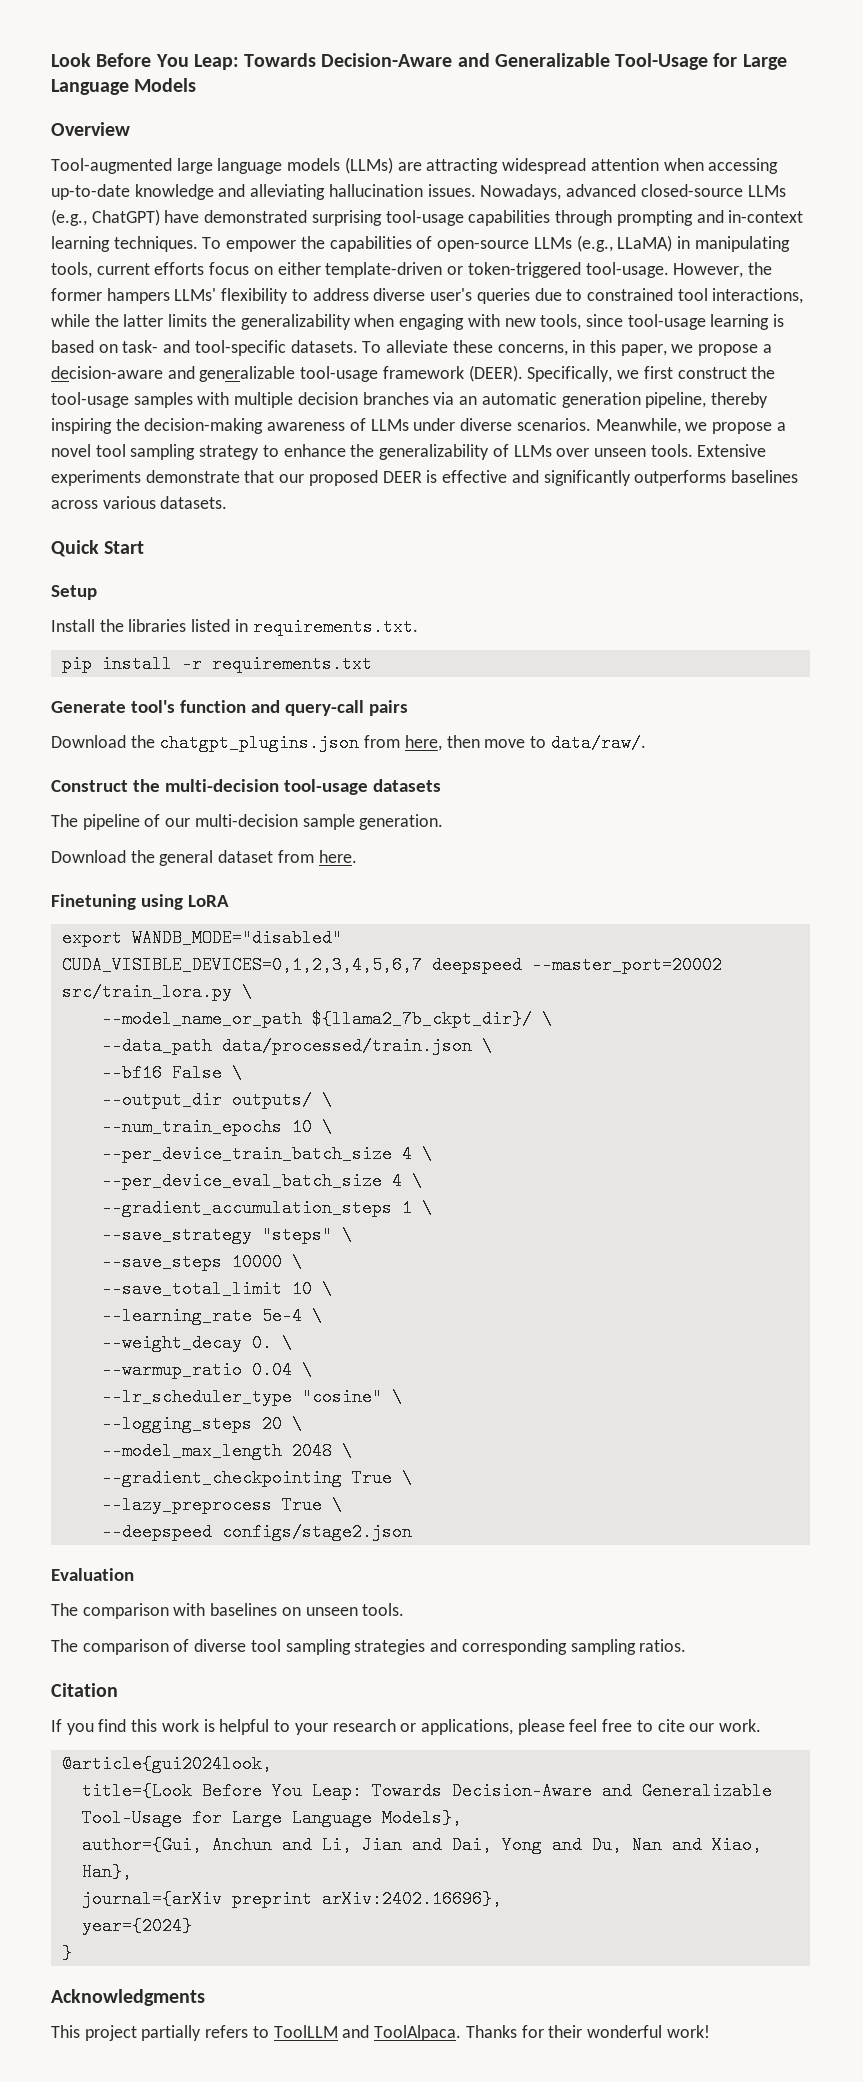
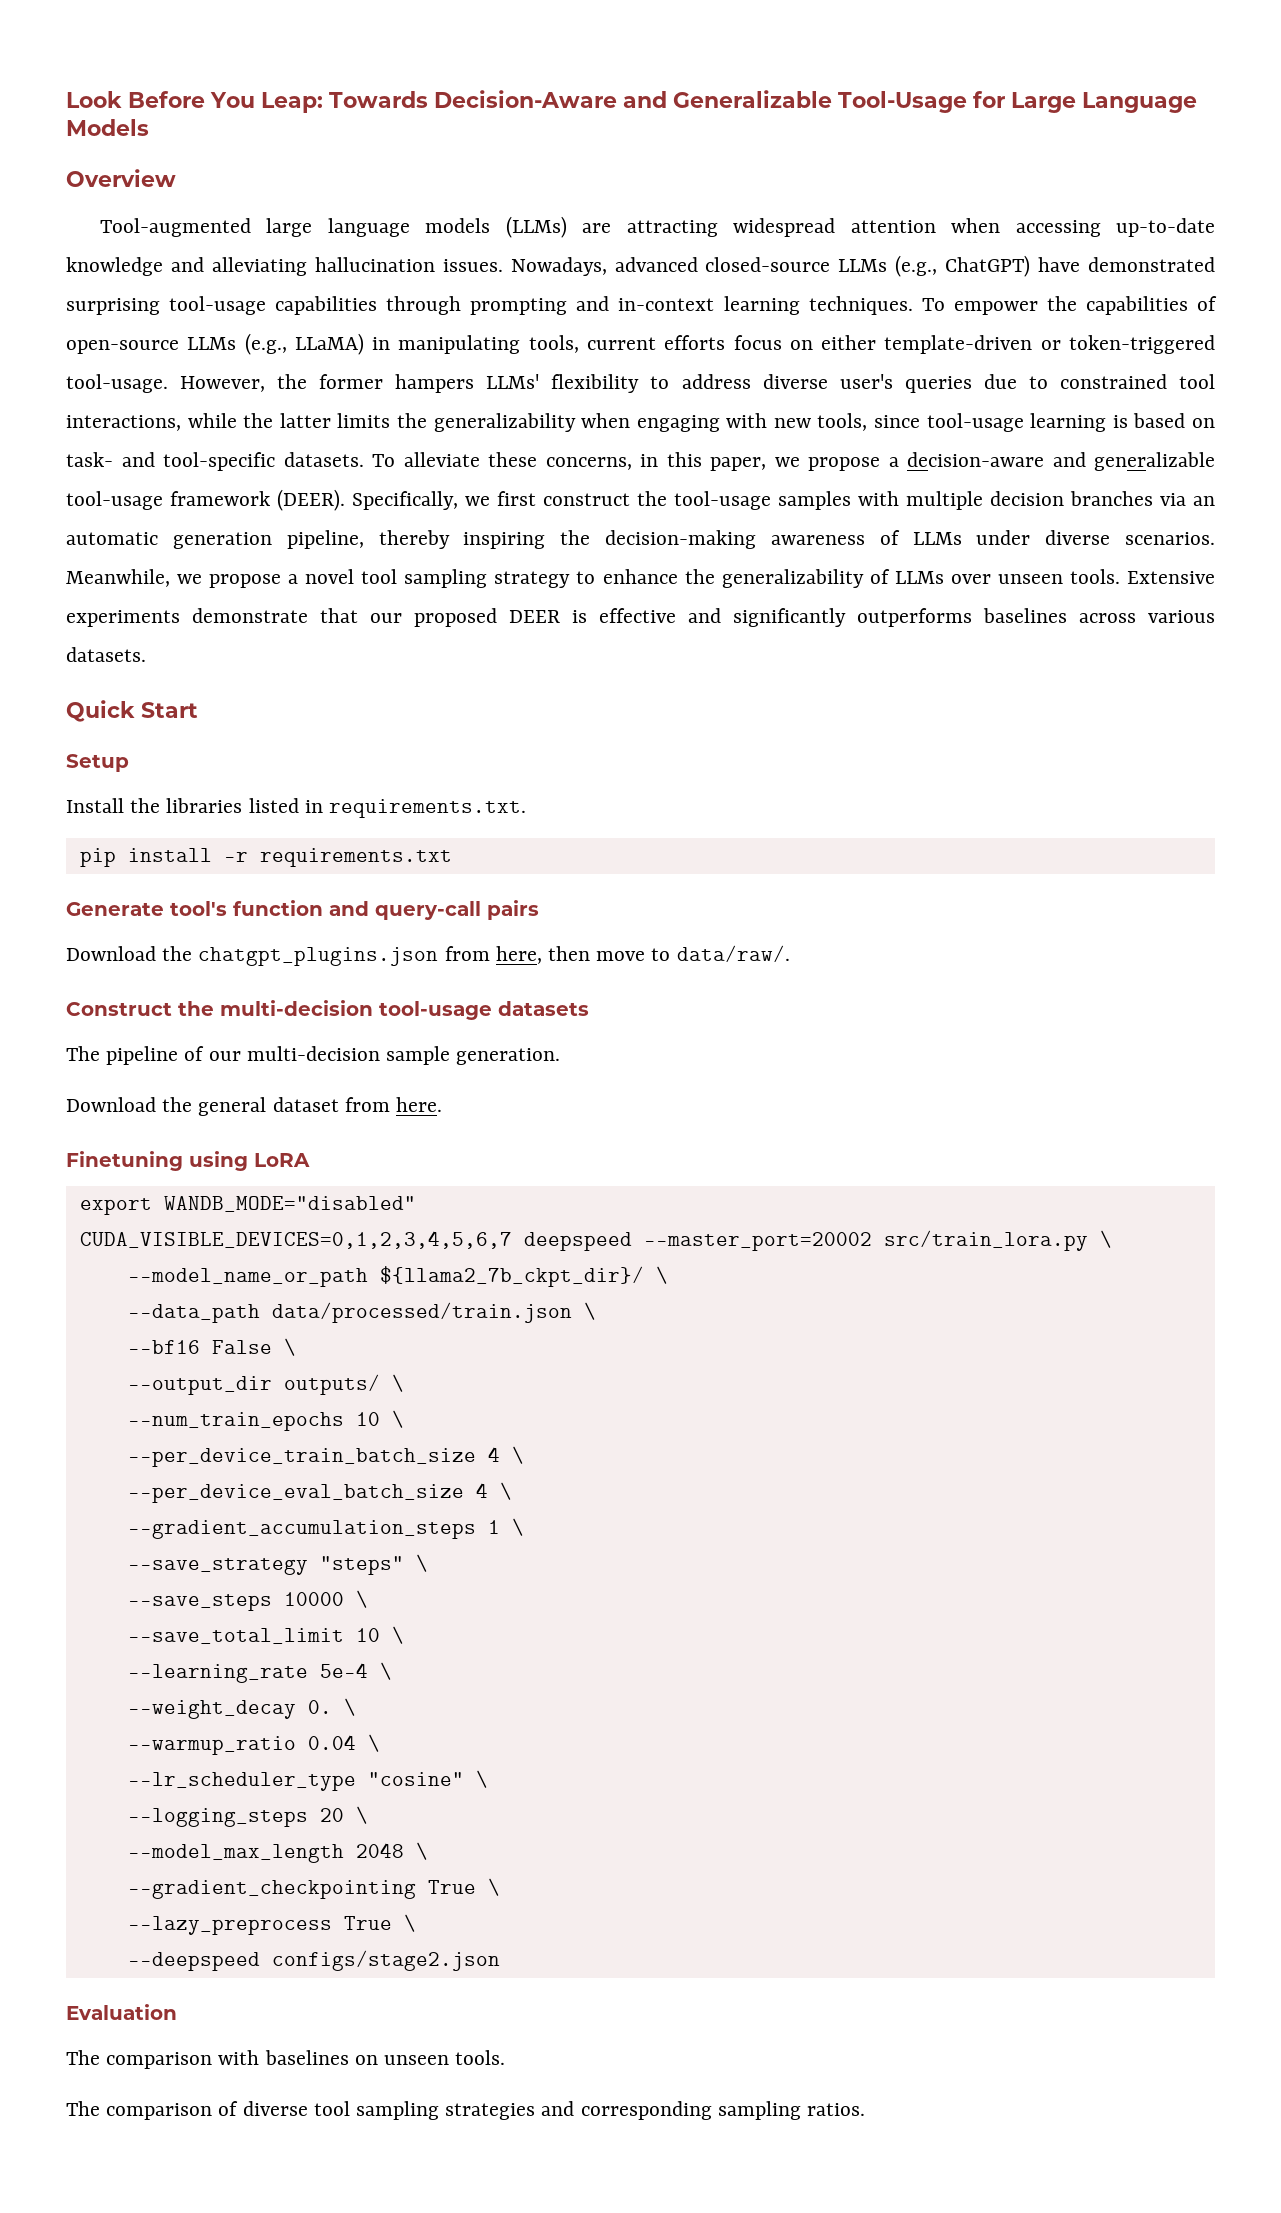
- Citation
- If you find this work is helpful to your research or applications, please feel free to cite our work.
- @article{gui2024look,
- title={Look Before You Leap: Towards Decision-Aware and Generalizable Tool-Usage for Large Language Models},
- author={Gui, Anchun and Li, Jian and Dai, Yong and Du, Nan and Xiao, Han},
- journal={arXiv preprint arXiv:2402.16696},
- year={2024}
- }
- Acknowledgments
- This project partially refers to ToolLLM and ToolAlpaca. Thanks for their wonderful work!

